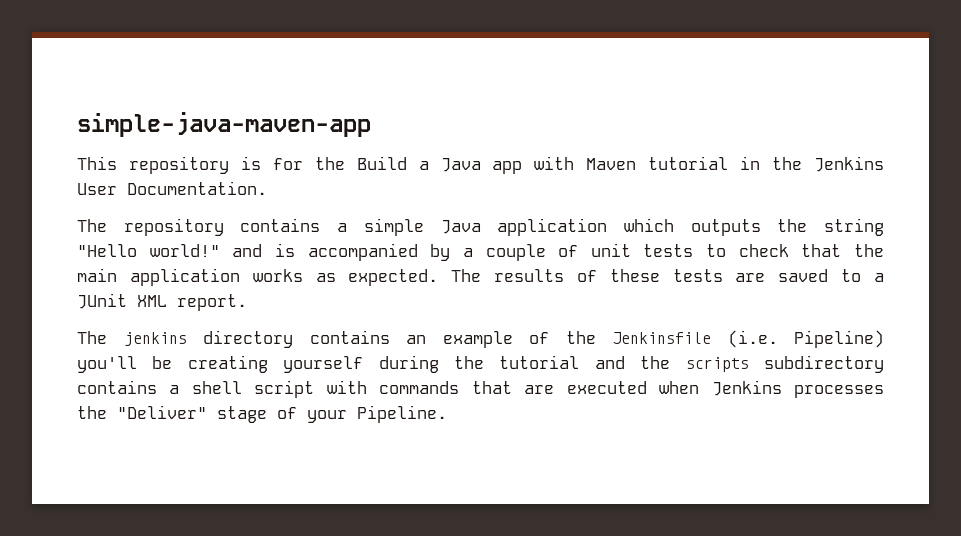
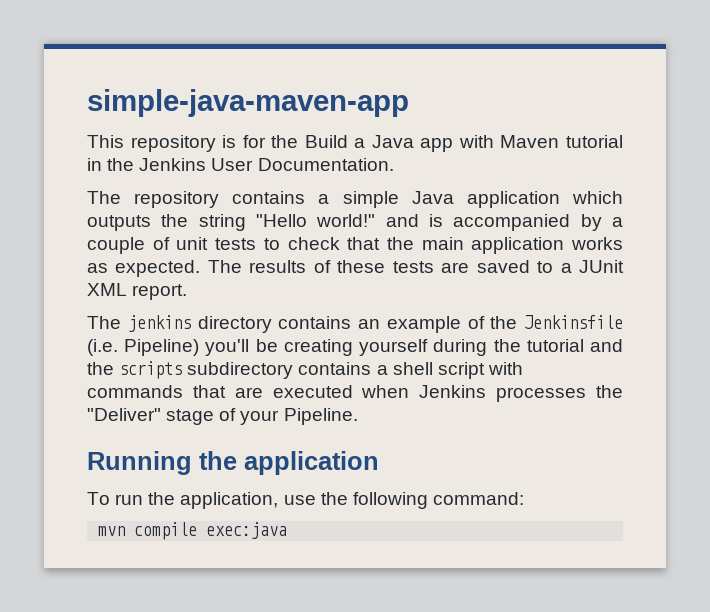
+ Running the application
+ To run the application, use the following command:
+ mvn compile exec:java

